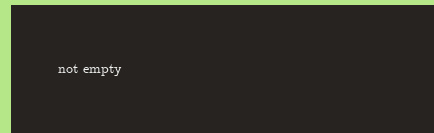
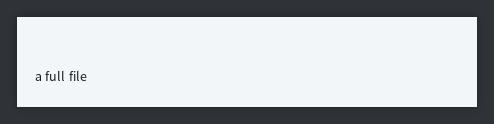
- not empty
+ a full file

